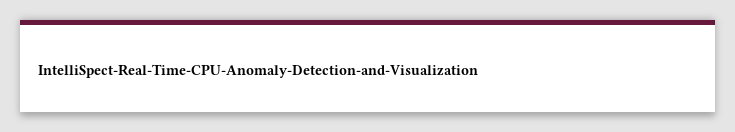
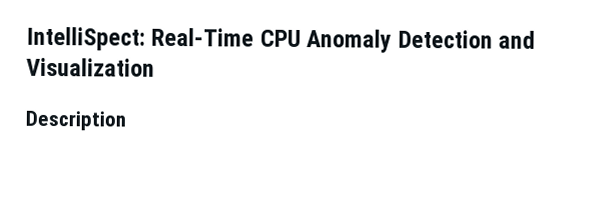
- IntelliSpect-Real-Time-CPU-Anomaly-Detection-and-Visualization
+ IntelliSpect: Real-Time CPU Anomaly Detection and Visualization
+ Description

